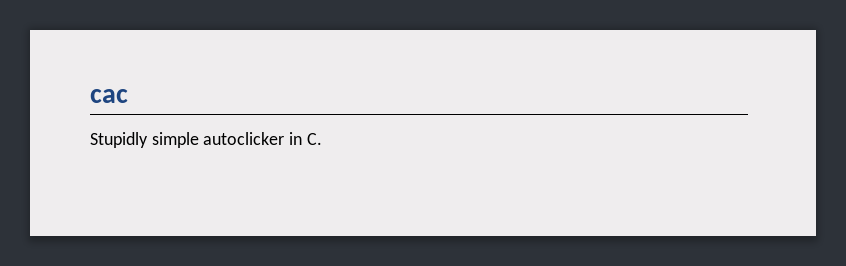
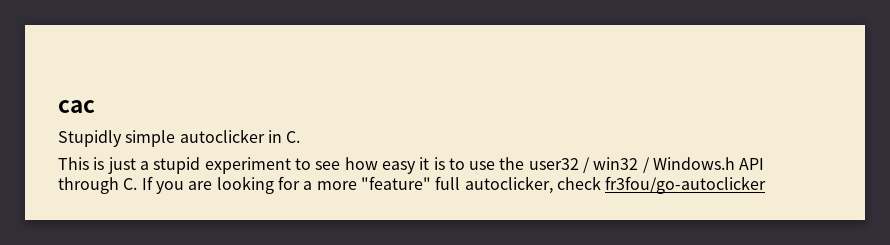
+ This is just a stupid experiment to see how easy it is to use the user32 / win32 / Windows.h API through C. If you are looking for a more "feature" full autoclicker, check fr3fou/go-autoclicker

